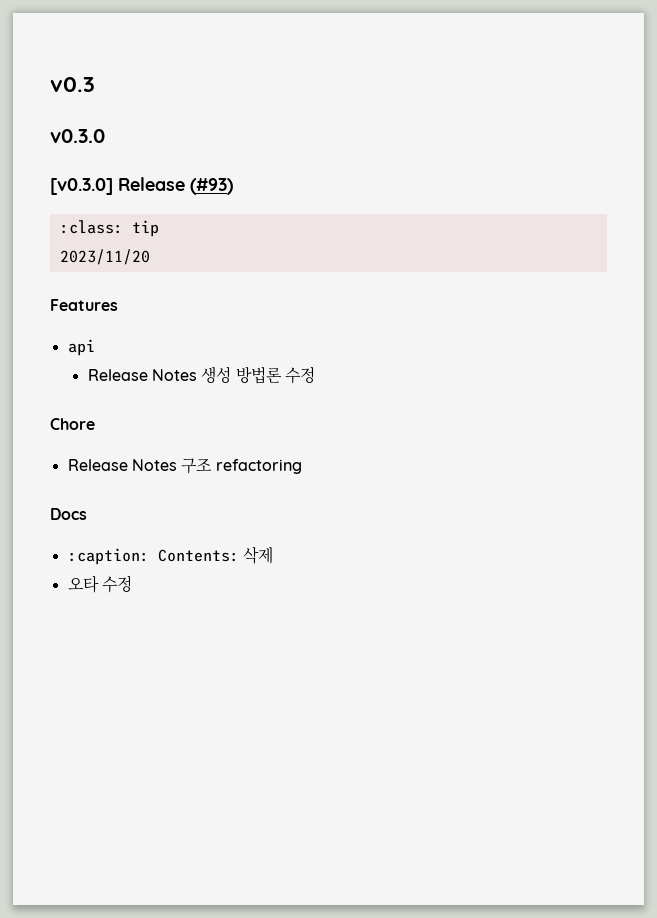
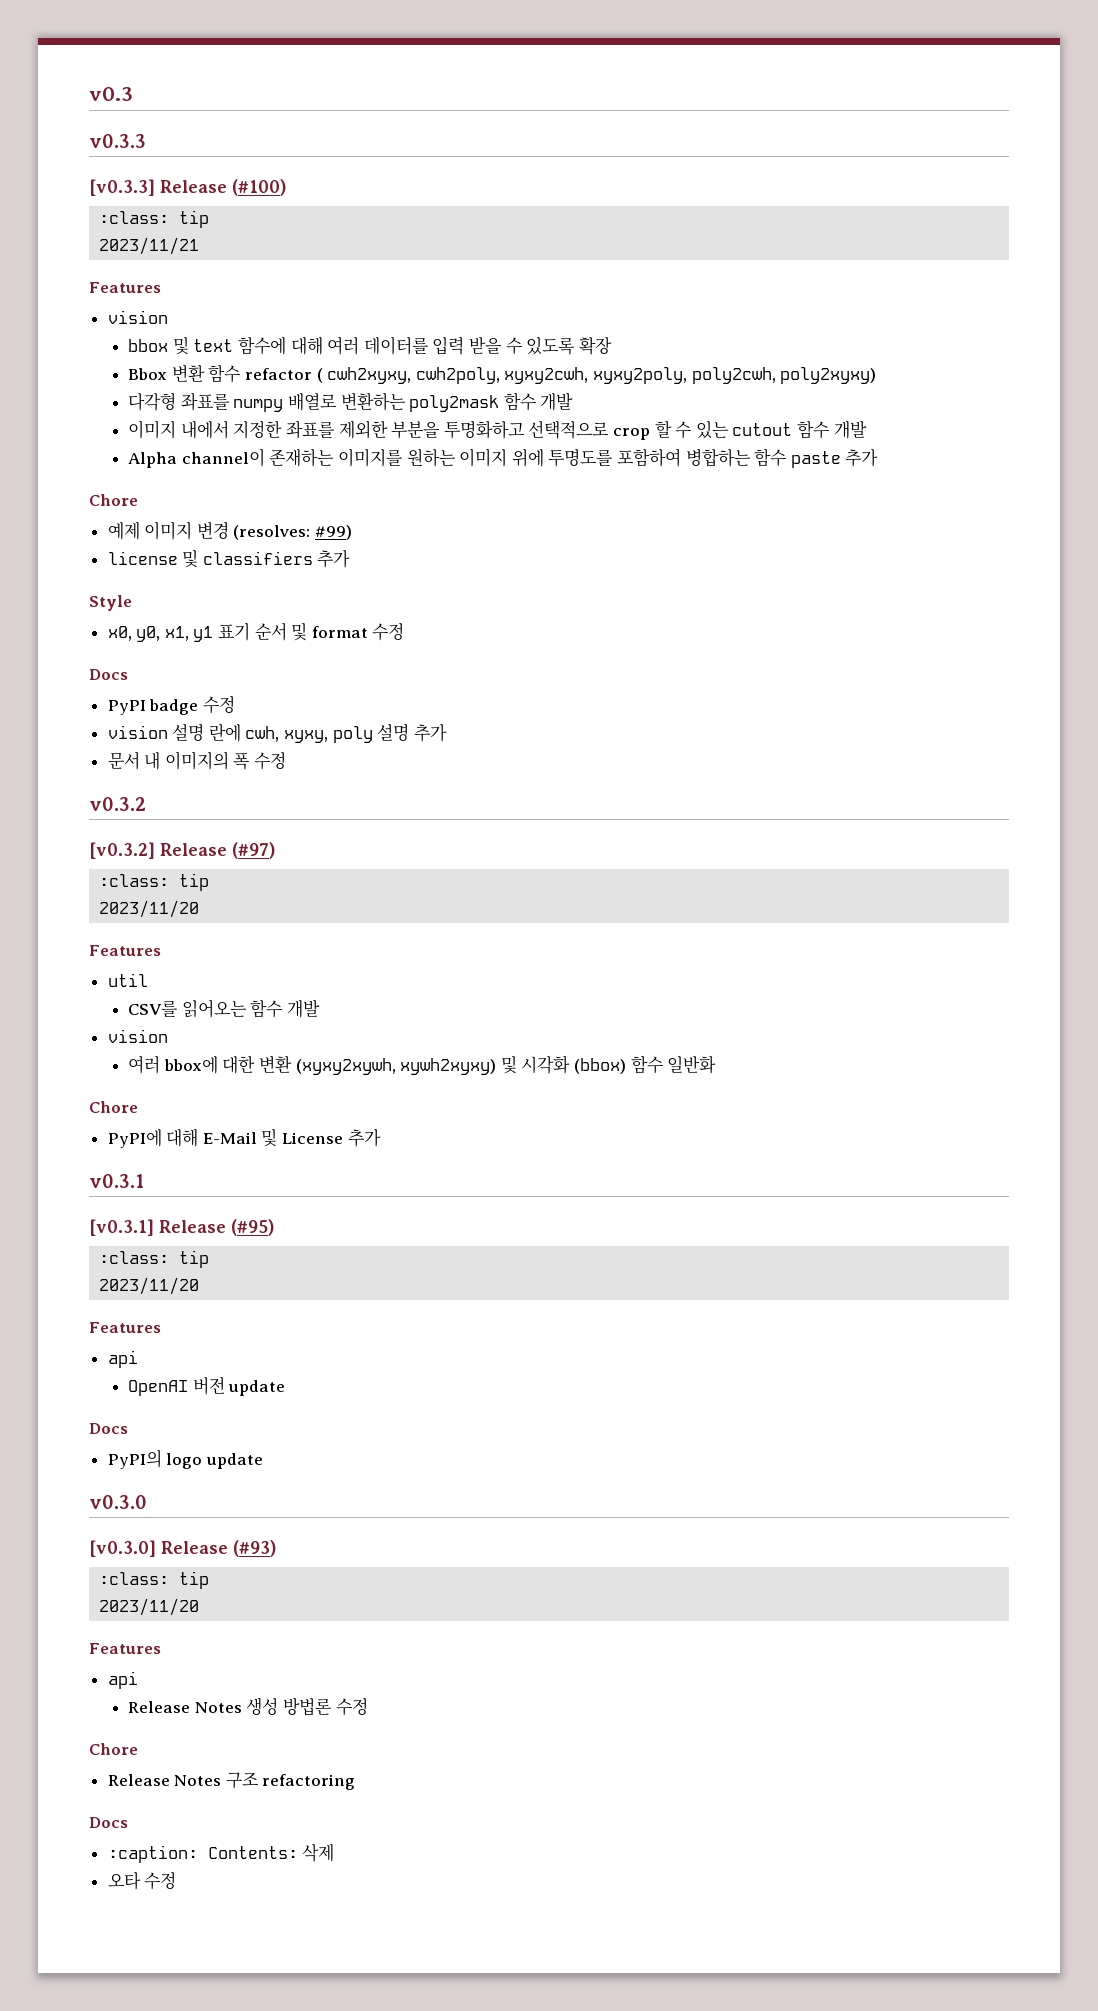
+ v0.3.3
+ [v0.3.3] Release (#100)
+ :class: tip
+ 2023/11/21
+ Features
+ vision
+ bbox 및 text 함수에 대해 여러 데이터를 입력 받을 수 있도록 확장
+ Bbox 변환 함수 refactor ( cwh2xyxy, cwh2poly, xyxy2cwh, xyxy2poly, poly2cwh, poly2xyxy)
+ 다각형 좌표를 numpy 배열로 변환하는 poly2mask 함수 개발
+ 이미지 내에서 지정한 좌표를 제외한 부분을 투명화하고 선택적으로 crop 할 수 있는 cutout 함수 개발
+ Alpha channel이 존재하는 이미지를 원하는 이미지 위에 투명도를 포함하여 병합하는 함수 paste 추가
+ Chore
+ 예제 이미지 변경 (resolves: #99)
+ license 및 classifiers 추가
+ Style
+ x0, y0, x1, y1 표기 순서 및 format 수정
+ Docs
+ PyPI badge 수정
+ vision 설명 란에 cwh, xyxy, poly 설명 추가
+ 문서 내 이미지의 폭 수정
+ v0.3.2
+ [v0.3.2] Release (#97)
+ :class: tip
+ 2023/11/20
+ Features
+ util
+ CSV를 읽어오는 함수 개발
+ vision
+ 여러 bbox에 대한 변환 (xyxy2xywh, xywh2xyxy) 및 시각화 (bbox) 함수 일반화
+ Chore
+ PyPI에 대해 E-Mail 및 License 추가
+ v0.3.1
+ [v0.3.1] Release (#95)
+ :class: tip
+ 2023/11/20
+ Features
+ api
+ OpenAI 버전 update
+ Docs
+ PyPI의 logo update

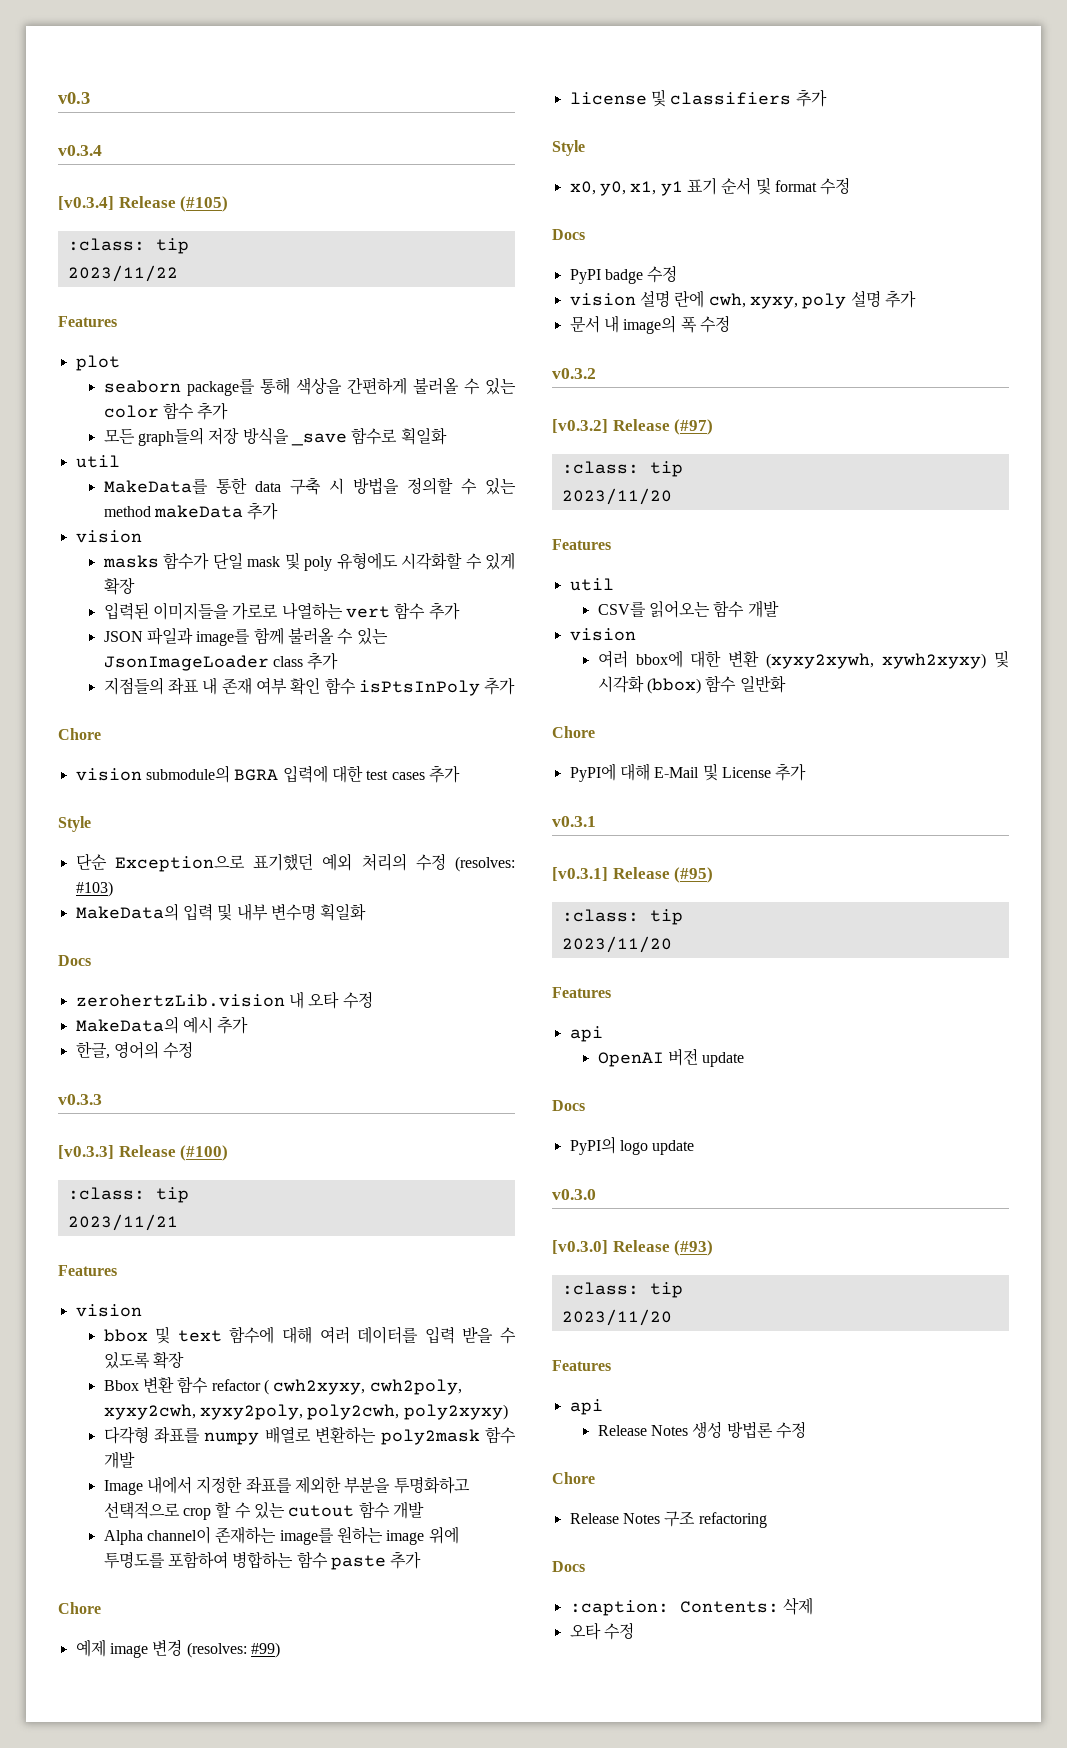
+ v0.3.4
+ [v0.3.4] Release (#105)
+ :class: tip
+ 2023/11/22
+ Features
+ plot
+ seaborn package를 통해 색상을 간편하게 불러올 수 있는 color 함수 추가
+ 모든 graph들의 저장 방식을 _save 함수로 획일화
+ util
+ MakeData를 통한 data 구축 시 방법을 정의할 수 있는 method makeData 추가
+ vision
+ masks 함수가 단일 mask 및 poly 유형에도 시각화할 수 있게 확장
+ 입력된 이미지들을 가로로 나열하는 vert 함수 추가
+ JSON 파일과 image를 함께 불러올 수 있는 JsonImageLoader class 추가
+ 지점들의 좌표 내 존재 여부 확인 함수 isPtsInPoly 추가
+ Chore
+ vision submodule의 BGRA 입력에 대한 test cases 추가
+ Style
+ 단순 Exception으로 표기했던 예외 처리의 수정 (resolves: #103)
+ MakeData의 입력 및 내부 변수명 획일화
+ Docs
+ zerohertzLib.vision 내 오타 수정
+ MakeData의 예시 추가
+ 한글, 영어의 수정
- 이미지 내에서 지정한 좌표를 제외한 부분을 투명화하고 선택적으로 crop 할 수 있는 cutout 함수 개발
+ Image 내에서 지정한 좌표를 제외한 부분을 투명화하고 선택적으로 crop 할 수 있는 cutout 함수 개발
- Alpha channel이 존재하는 이미지를 원하는 이미지 위에 투명도를 포함하여 병합하는 함수 paste 추가
+ Alpha channel이 존재하는 image를 원하는 image 위에 투명도를 포함하여 병합하는 함수 paste 추가
- 예제 이미지 변경 (resolves: #99)
+ 예제 image 변경 (resolves: #99)
- 문서 내 이미지의 폭 수정
+ 문서 내 image의 폭 수정

